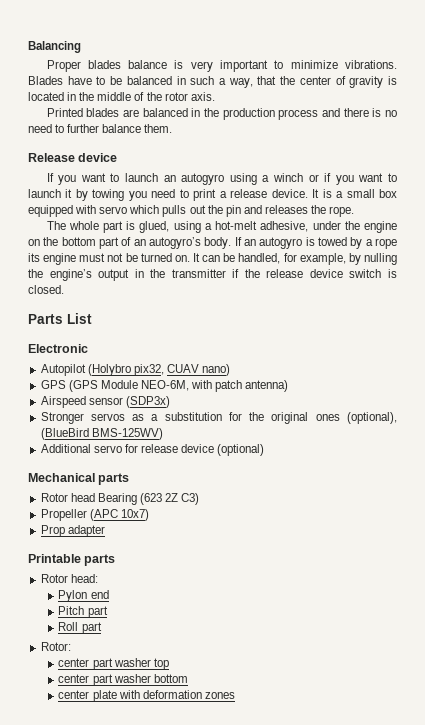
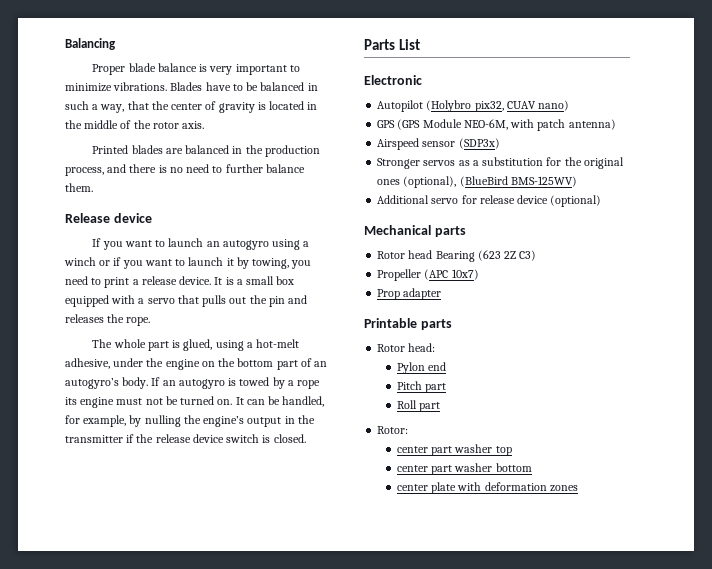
- Proper blades balance is very important to minimize vibrations.
+ Proper blade balance is very important to minimize vibrations.
- Printed blades are balanced in the production process and there is no need to further balance them.
+ Printed blades are balanced in the production process, and there is no need to further balance them.
- If you want to launch an autogyro using a winch or if you want to launch it by towing you need to print a release device.
+ If you want to launch an autogyro using a winch or if you want to launch it by towing, you need to print a release device.
- It is a small box equipped with servo which pulls out the pin and releases the rope.
+ It is a small box equipped with a servo that pulls out the pin and releases the rope.

